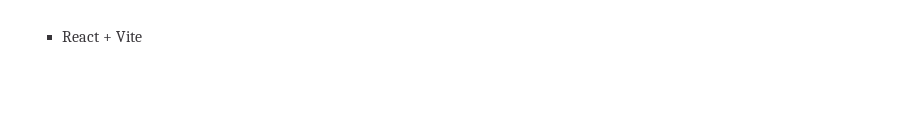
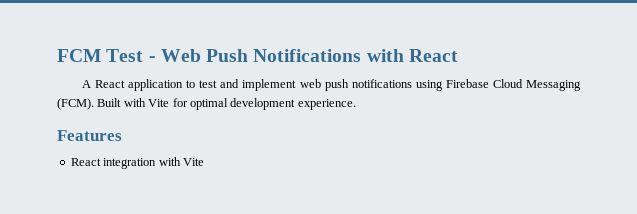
- React + Vite
+ FCM Test - Web Push Notifications with React
+ A React application to test and implement web push notifications using Firebase Cloud Messaging (FCM). Built with Vite for optimal development experience.
+ Features
+ React integration with Vite

